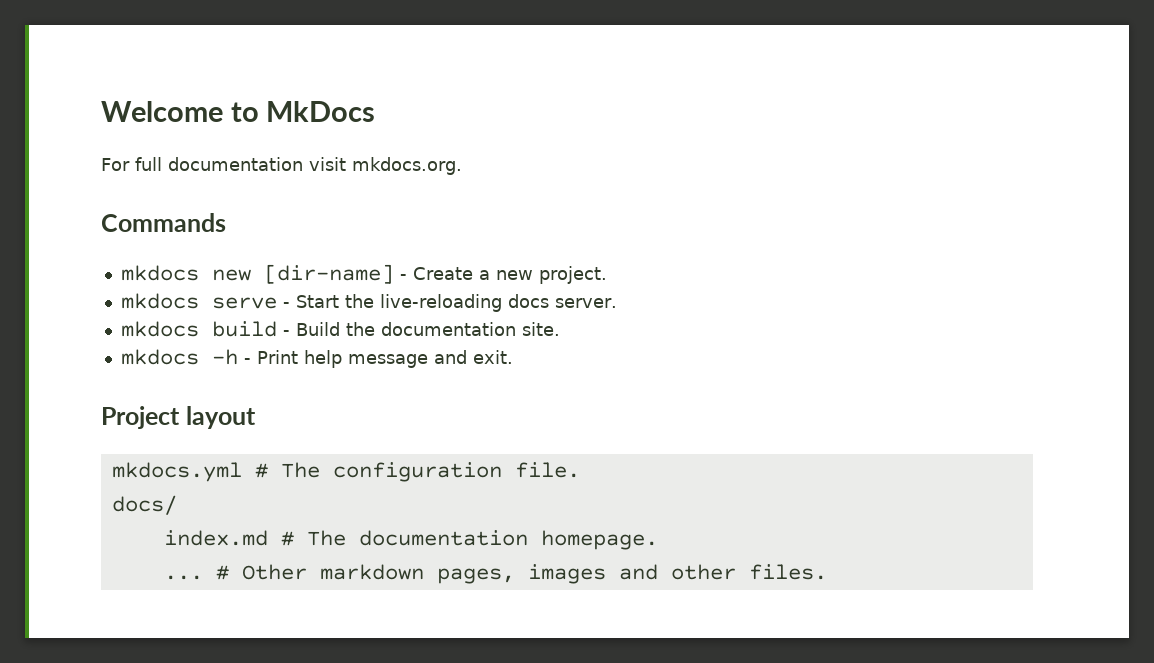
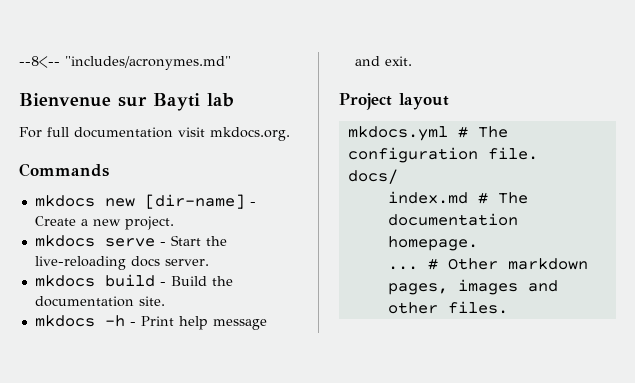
- Welcome to MkDocs
+ --8<-- "includes/acronymes.md"
+ Bienvenue sur Bayti lab

